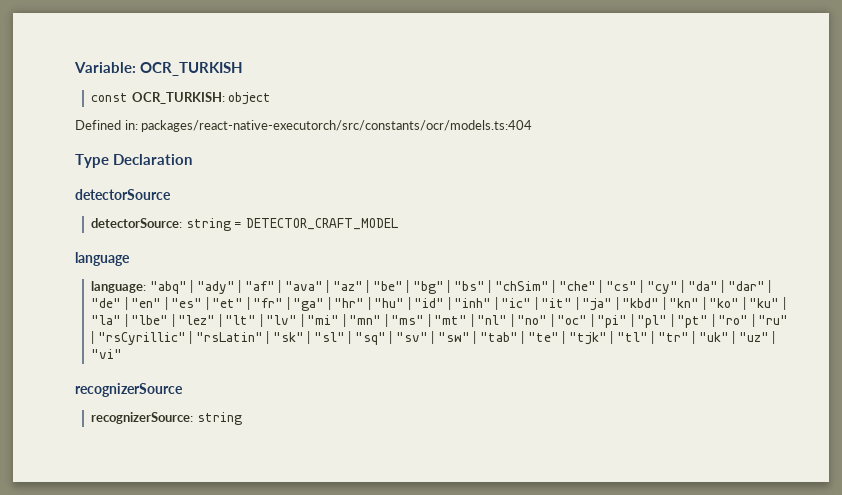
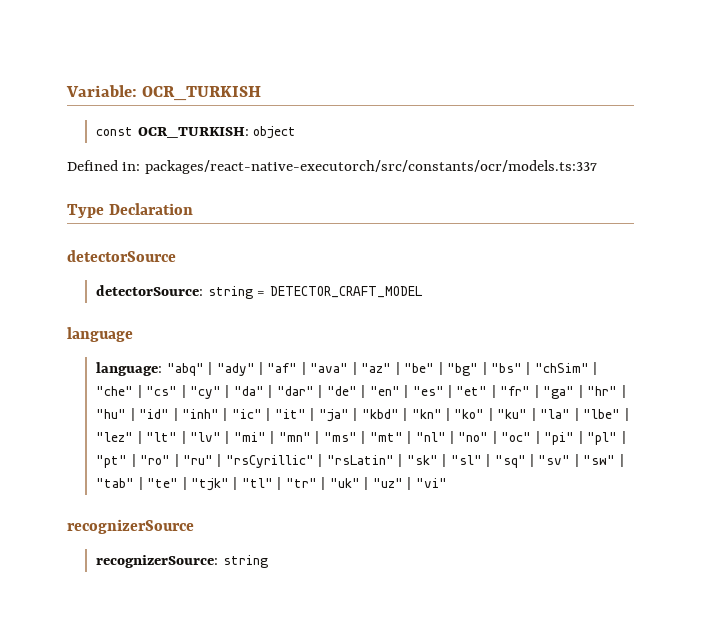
- Defined in: packages/react-native-executorch/src/constants/ocr/models.ts:404
+ Defined in: packages/react-native-executorch/src/constants/ocr/models.ts:337

